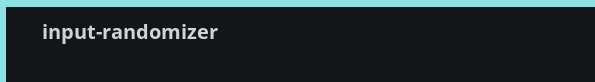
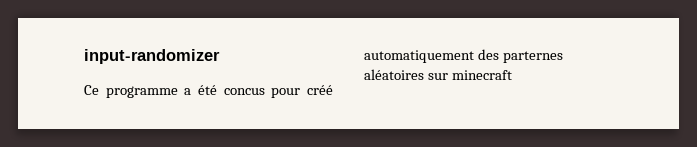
+ Ce programme a été concus pour créé automatiquement des parternes aléatoires sur minecraft

